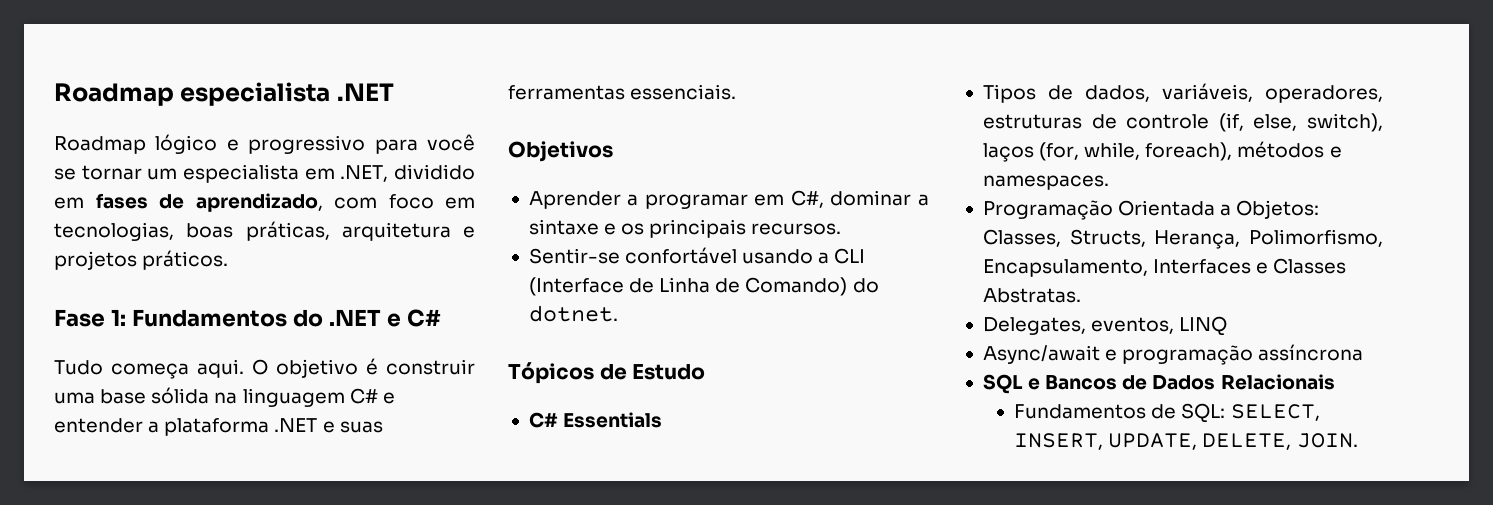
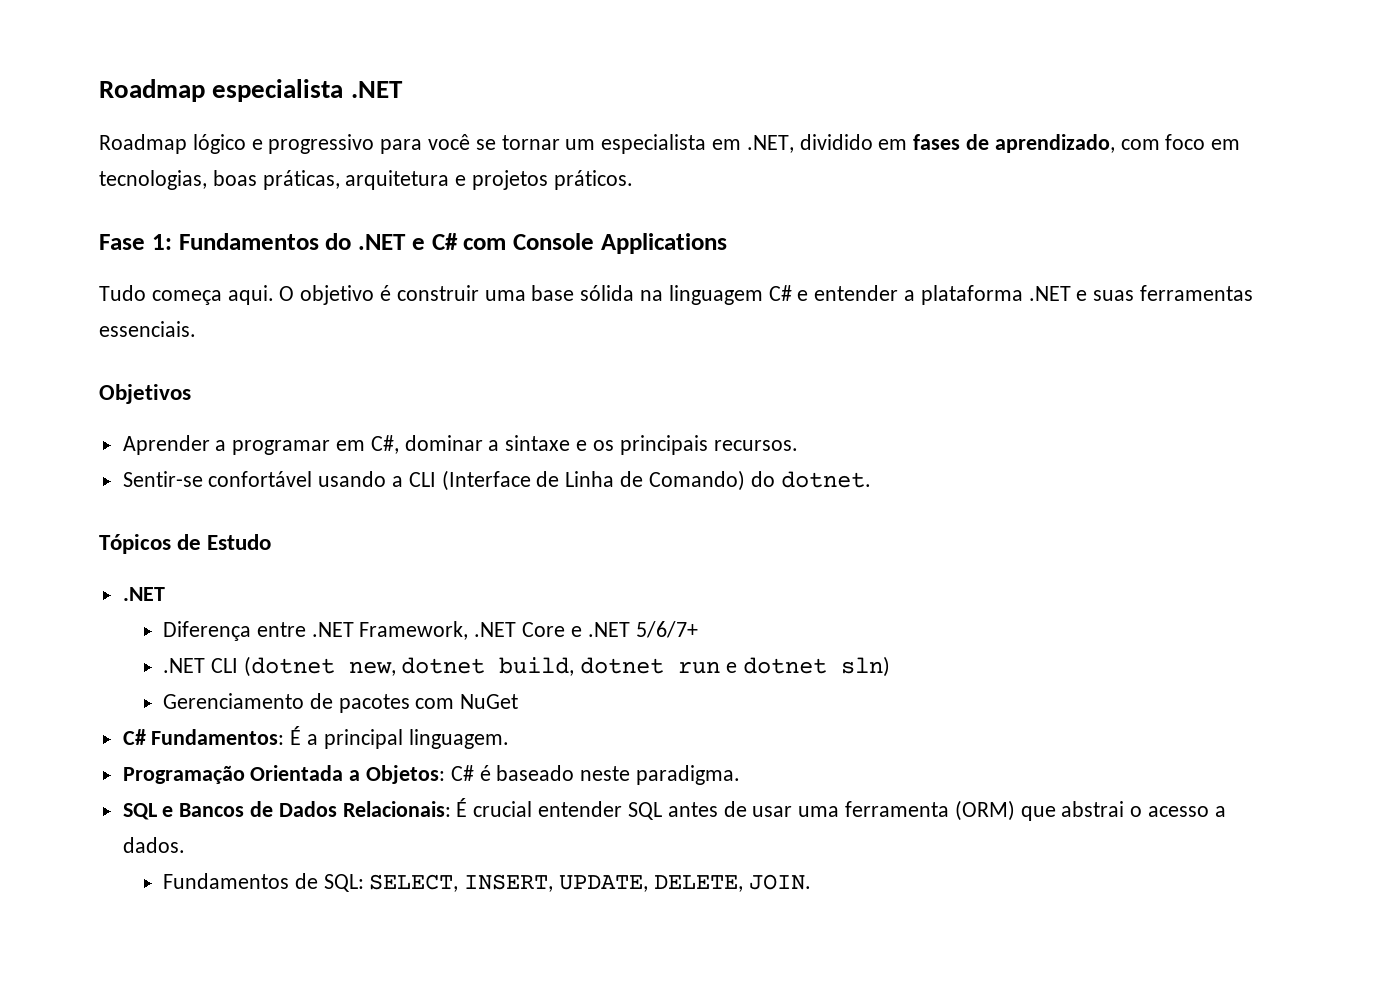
- Fase 1: Fundamentos do .NET e C#
+ Fase 1: Fundamentos do .NET e C# com Console Applications
  Tópicos de Estudo
- C# Essentials
- Tipos de dados, variáveis, operadores, estruturas de controle (if, else, switch), laços (for, while, foreach), métodos e namespaces.
- Programação Orientada a Objetos: Classes, Structs, Herança, Polimorfismo, Encapsulamento, Interfaces e Classes Abstratas.
- Delegates, eventos, LINQ
- Async/await e programação assíncrona
+ .NET
+ Diferença entre .NET Framework, .NET Core e .NET 5/6/7+
+ .NET CLI (dotnet new, dotnet build, dotnet run e dotnet sln)
+ Gerenciamento de pacotes com NuGet
+ C# Fundamentos: É a principal linguagem.
+ Programação Orientada a Objetos: C# é baseado neste paradigma.
- SQL e Bancos de Dados Relacionais
+ SQL e Bancos de Dados Relacionais: É crucial entender SQL antes de usar uma ferramenta (ORM) que abstrai o acesso a dados.

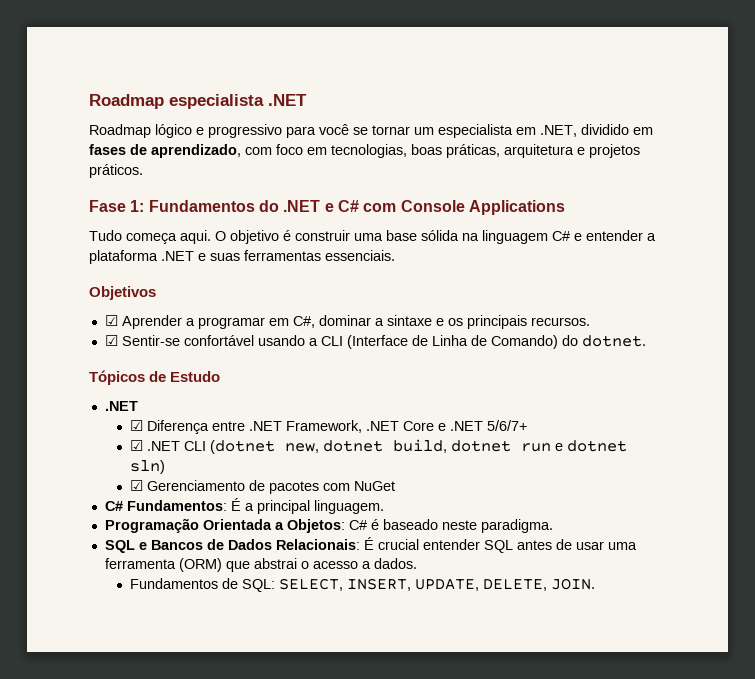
- Aprender a programar em C#, dominar a sintaxe e os principais recursos.
+ ☑ Aprender a programar em C#, dominar a sintaxe e os principais recursos.
- Sentir-se confortável usando a CLI (Interface de Linha de Comando) do dotnet.
+ ☑ Sentir-se confortável usando a CLI (Interface de Linha de Comando) do dotnet.
- Diferença entre .NET Framework, .NET Core e .NET 5/6/7+
+ ☑ Diferença entre .NET Framework, .NET Core e .NET 5/6/7+
- .NET CLI (dotnet new, dotnet build, dotnet run e dotnet sln)
+ ☑ .NET CLI (dotnet new, dotnet build, dotnet run e dotnet sln)
- Gerenciamento de pacotes com NuGet
+ ☑ Gerenciamento de pacotes com NuGet

